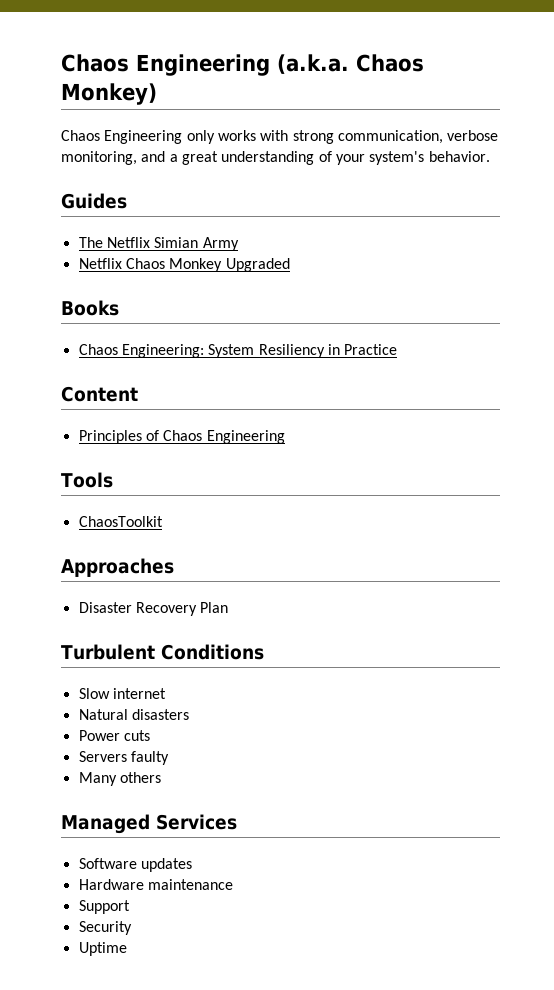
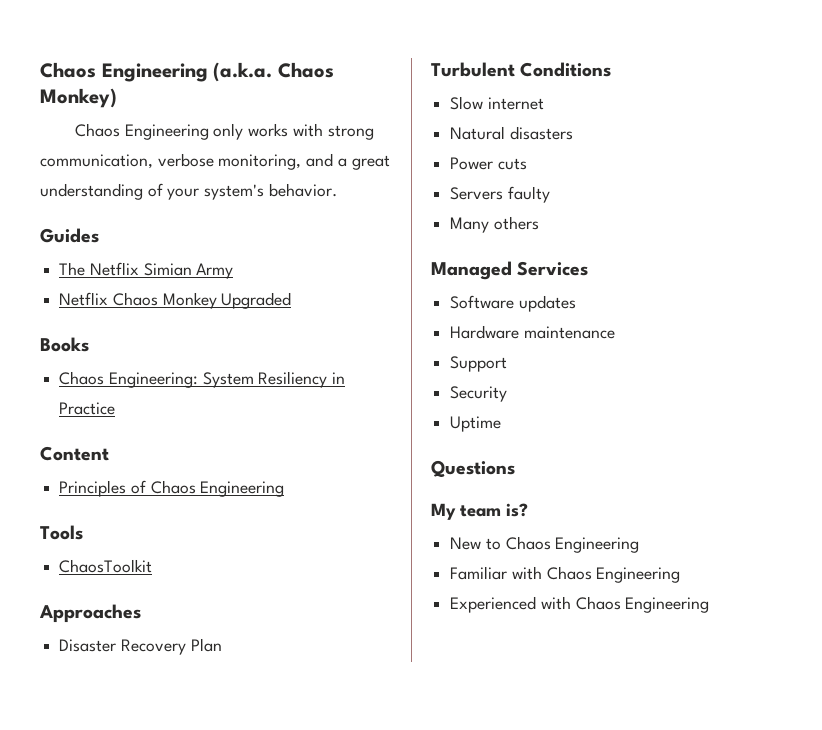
+ Questions
+ My team is?
+ New to Chaos Engineering
+ Familiar with Chaos Engineering
+ Experienced with Chaos Engineering

